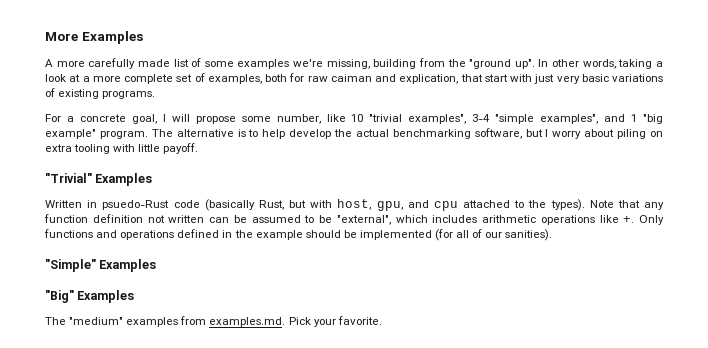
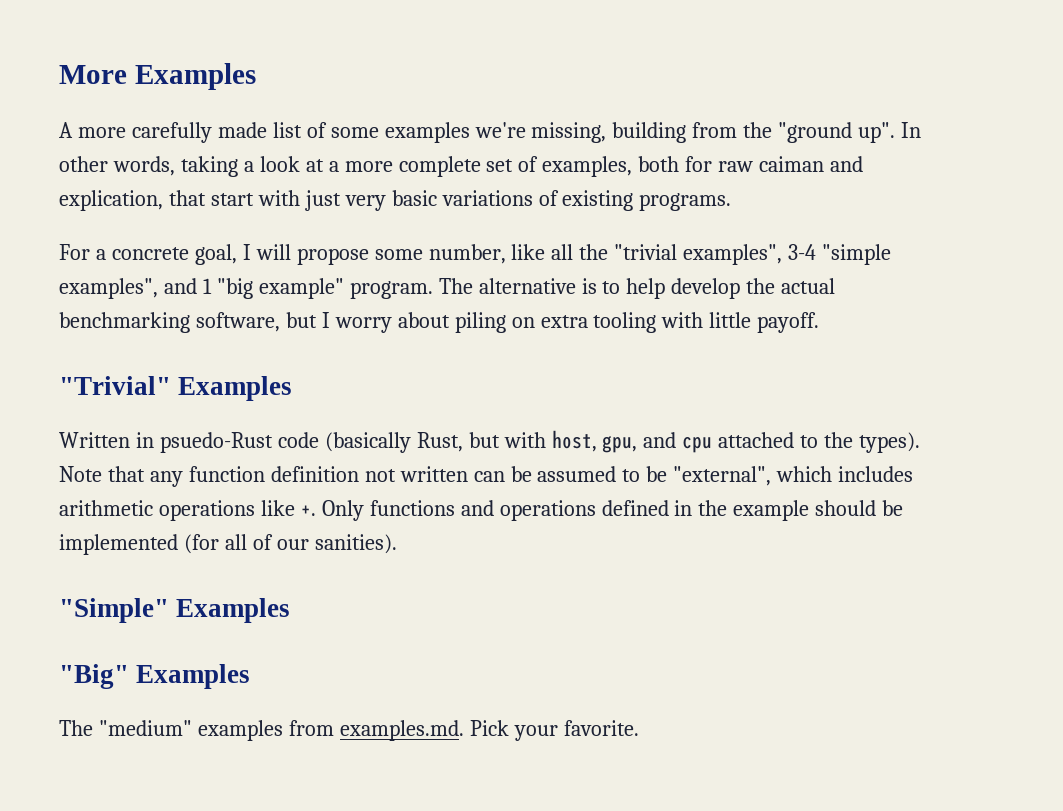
- For a concrete goal, I will propose some number, like 10 "trivial examples", 3-4 "simple examples", and 1 "big example" program.
+ For a concrete goal, I will propose some number, like all the "trivial examples", 3-4 "simple examples", and 1 "big example" program.

